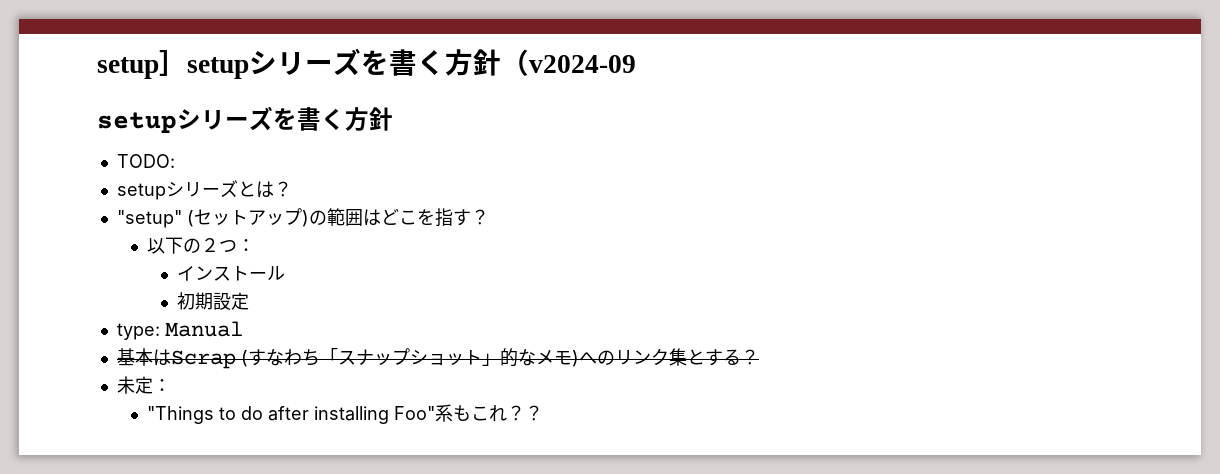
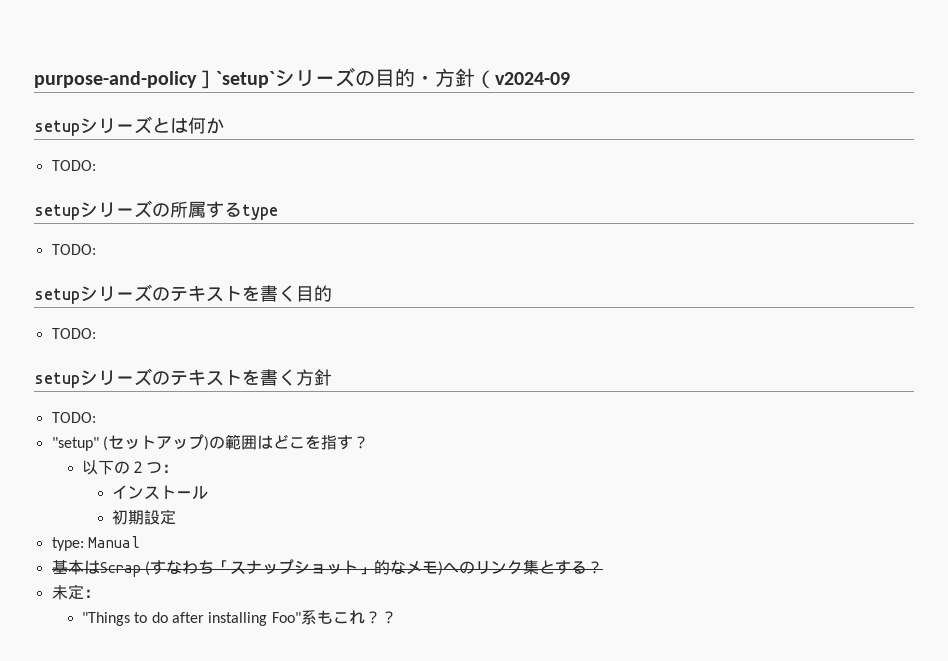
- setup］setupシリーズを書く方針（v2024-09
- setupシリーズを書く方針
+ purpose-and-policy］`setup`シリーズの目的・方針（v2024-09
+ setupシリーズとは何か
  TODO:
- setupシリーズとは？
+ setupシリーズの所属するtype
+ TODO:
+ setupシリーズのテキストを書く目的
+ TODO:
+ setupシリーズのテキストを書く方針
+ TODO:

